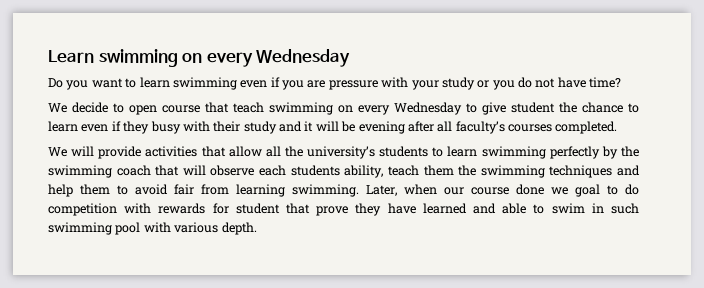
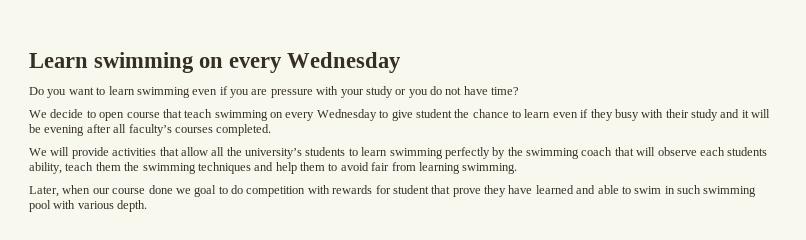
- We will provide activities that allow all the university’s students to learn swimming perfectly by the swimming coach that will observe each students ability, teach them the swimming techniques and help them to avoid fair from learning swimming. Later, when our course done we goal to do competition with rewards for student that prove they have learned and able to swim in such swimming pool with various depth.
+ We will provide activities that allow all the university’s students to learn swimming perfectly by the swimming coach that will observe each students ability, teach them the swimming techniques and help them to avoid fair from learning swimming.
+ Later, when our course done we goal to do competition with rewards for student that prove they have learned and able to swim in such swimming pool with various depth.

